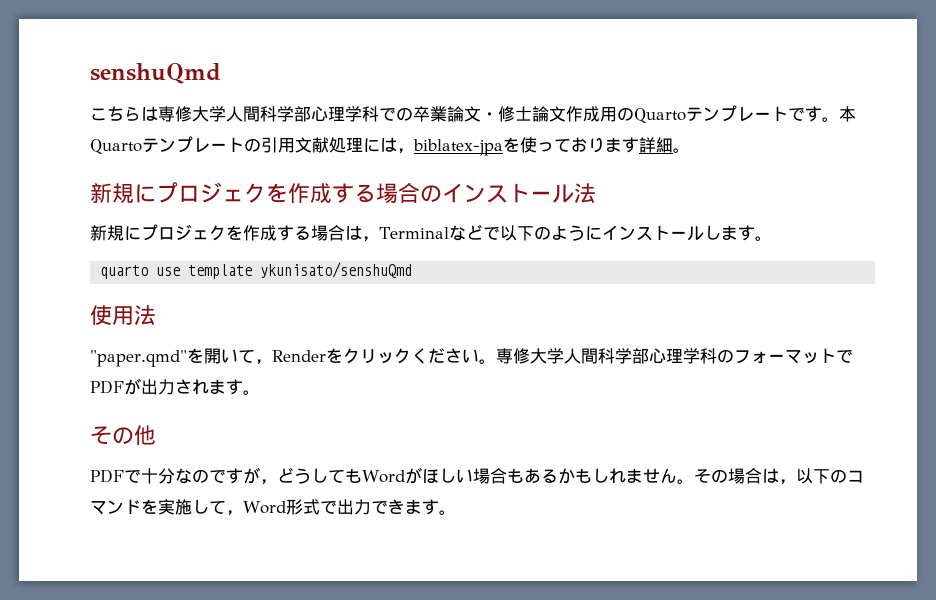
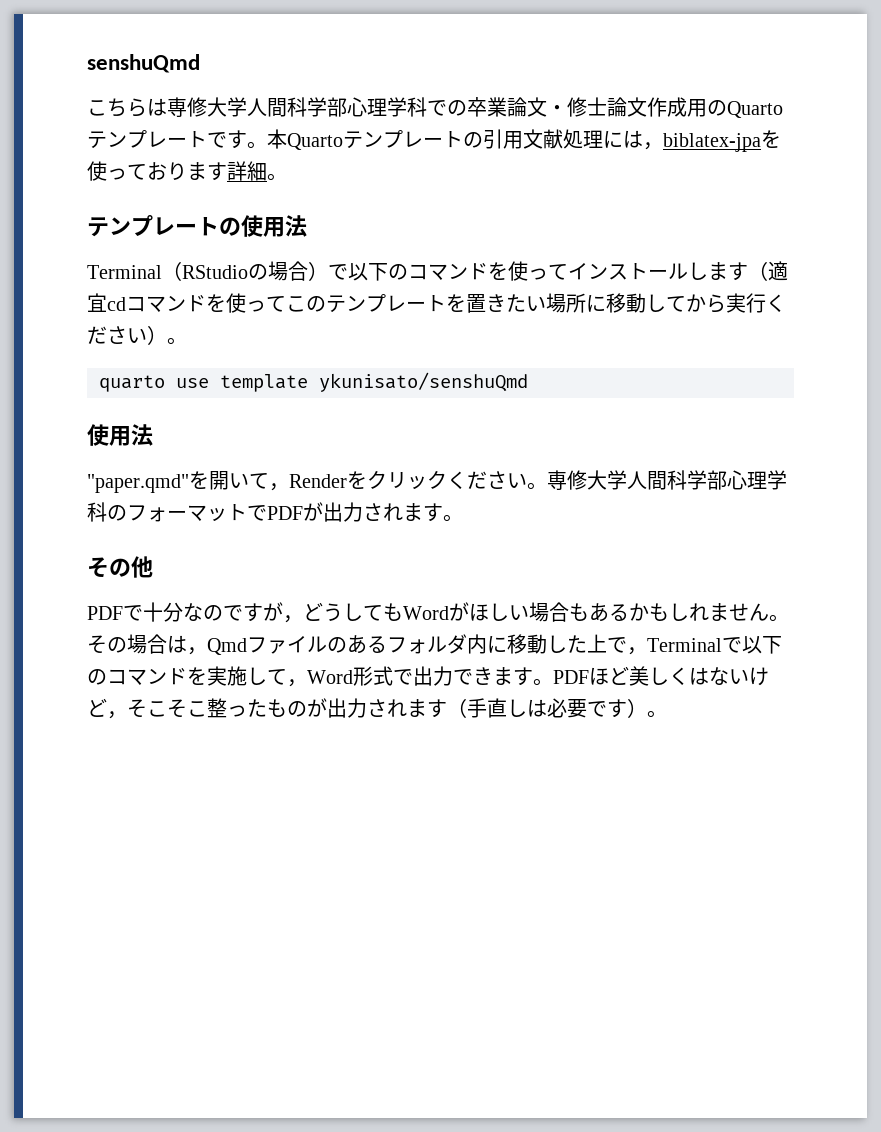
- 新規にプロジェクを作成する場合のインストール法
- 新規にプロジェクを作成する場合は，Terminalなどで以下のようにインストールします。
+ テンプレートの使用法
+ Terminal（RStudioの場合）で以下のコマンドを使ってインストールします（適宜cdコマンドを使ってこのテンプレートを置きたい場所に移動してから実行ください）。
- その場合は，以下のコマンドを実施して，Word形式で出力できます。
+ その場合は，Qmdファイルのあるフォルダ内に移動した上で，Terminalで以下のコマンドを実施して，Word形式で出力できます。
+ PDFほど美しくはないけど，そこそこ整ったものが出力されます（手直しは必要です）。

